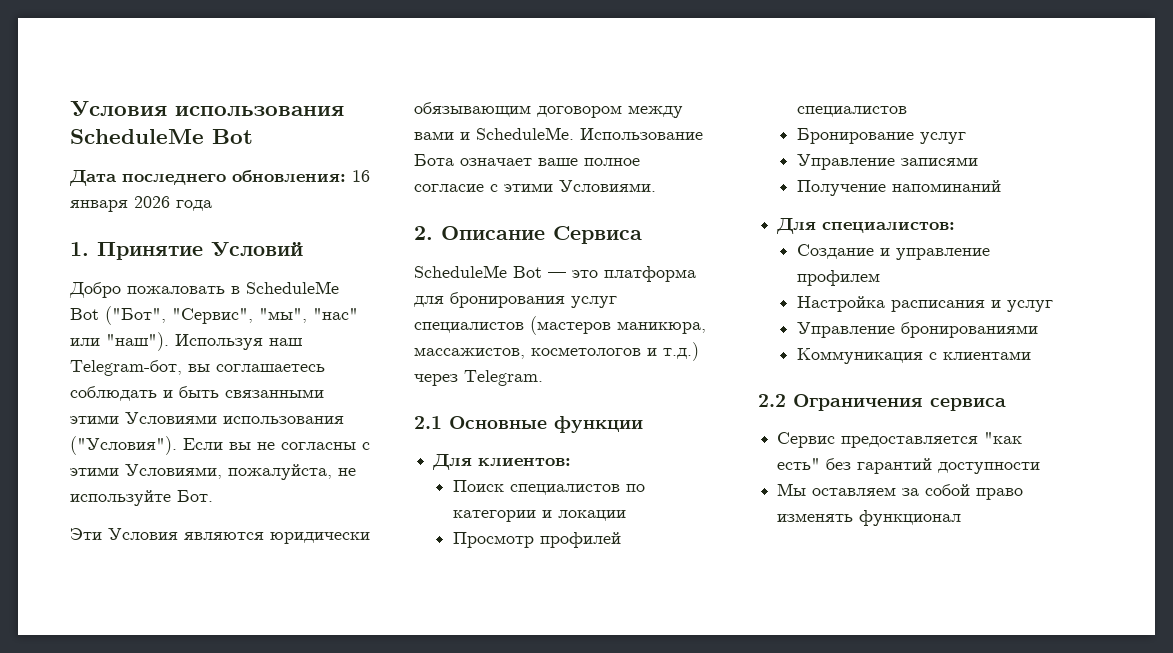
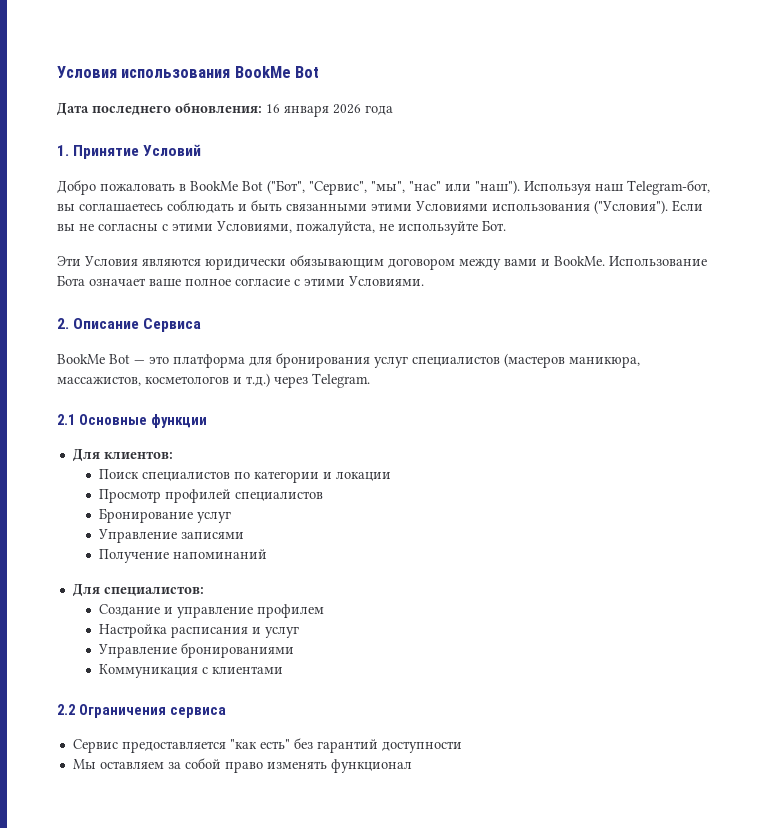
- Условия использования ScheduleMe Bot
+ Условия использования BookMe Bot
- Добро пожаловать в ScheduleMe Bot ("Бот", "Сервис", "мы", "нас" или "наш").
+ Добро пожаловать в BookMe Bot ("Бот", "Сервис", "мы", "нас" или "наш").
- Эти Условия являются юридически обязывающим договором между вами и ScheduleMe.
+ Эти Условия являются юридически обязывающим договором между вами и BookMe.
- ScheduleMe Bot — это платформа для бронирования услуг специалистов (мастеров маникюра, массажистов, косметологов и т.д.) через Telegram.
+ BookMe Bot — это платформа для бронирования услуг специалистов (мастеров маникюра, массажистов, косметологов и т.д.) через Telegram.

